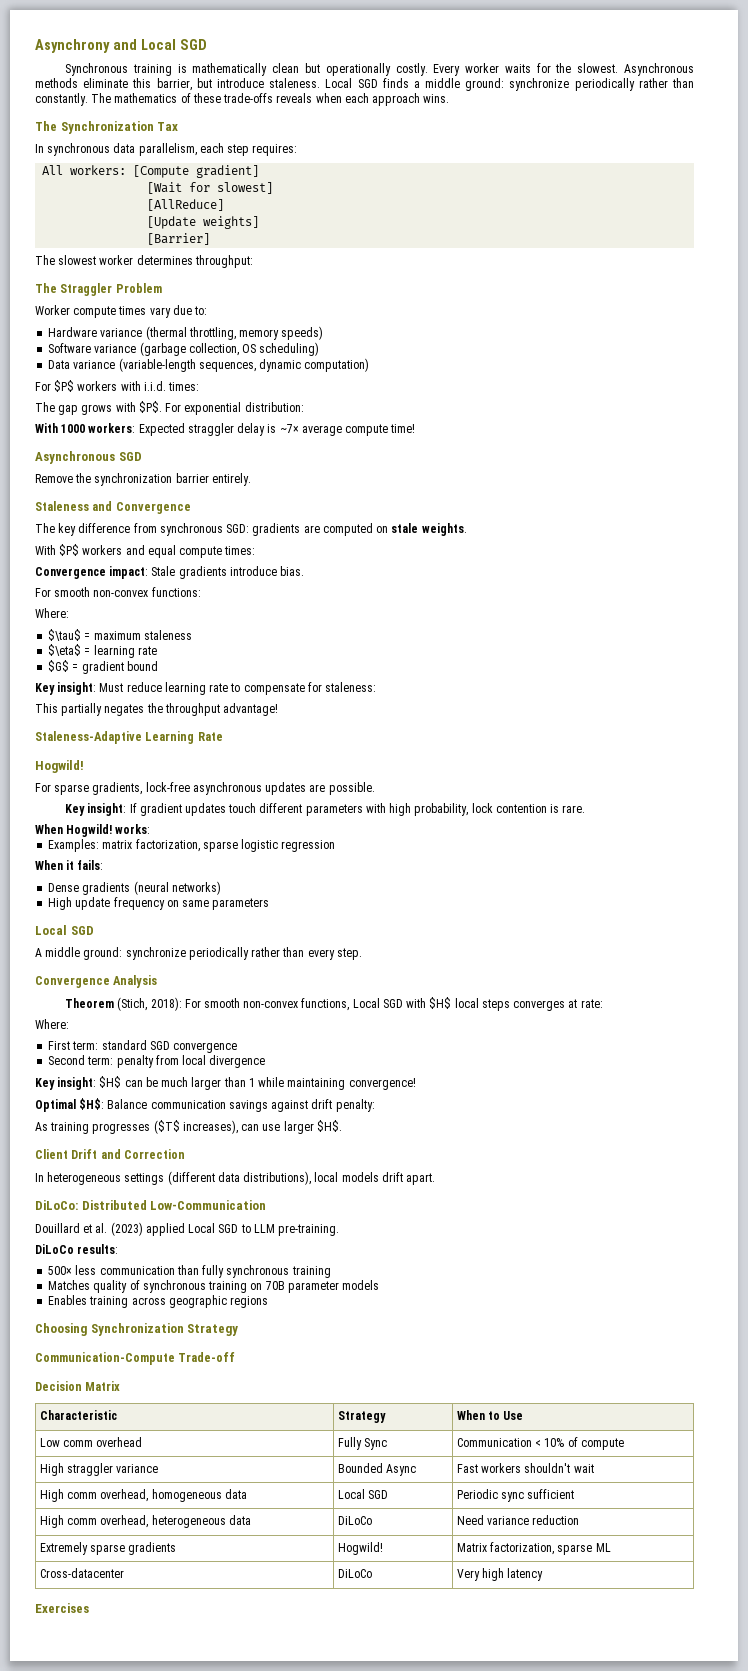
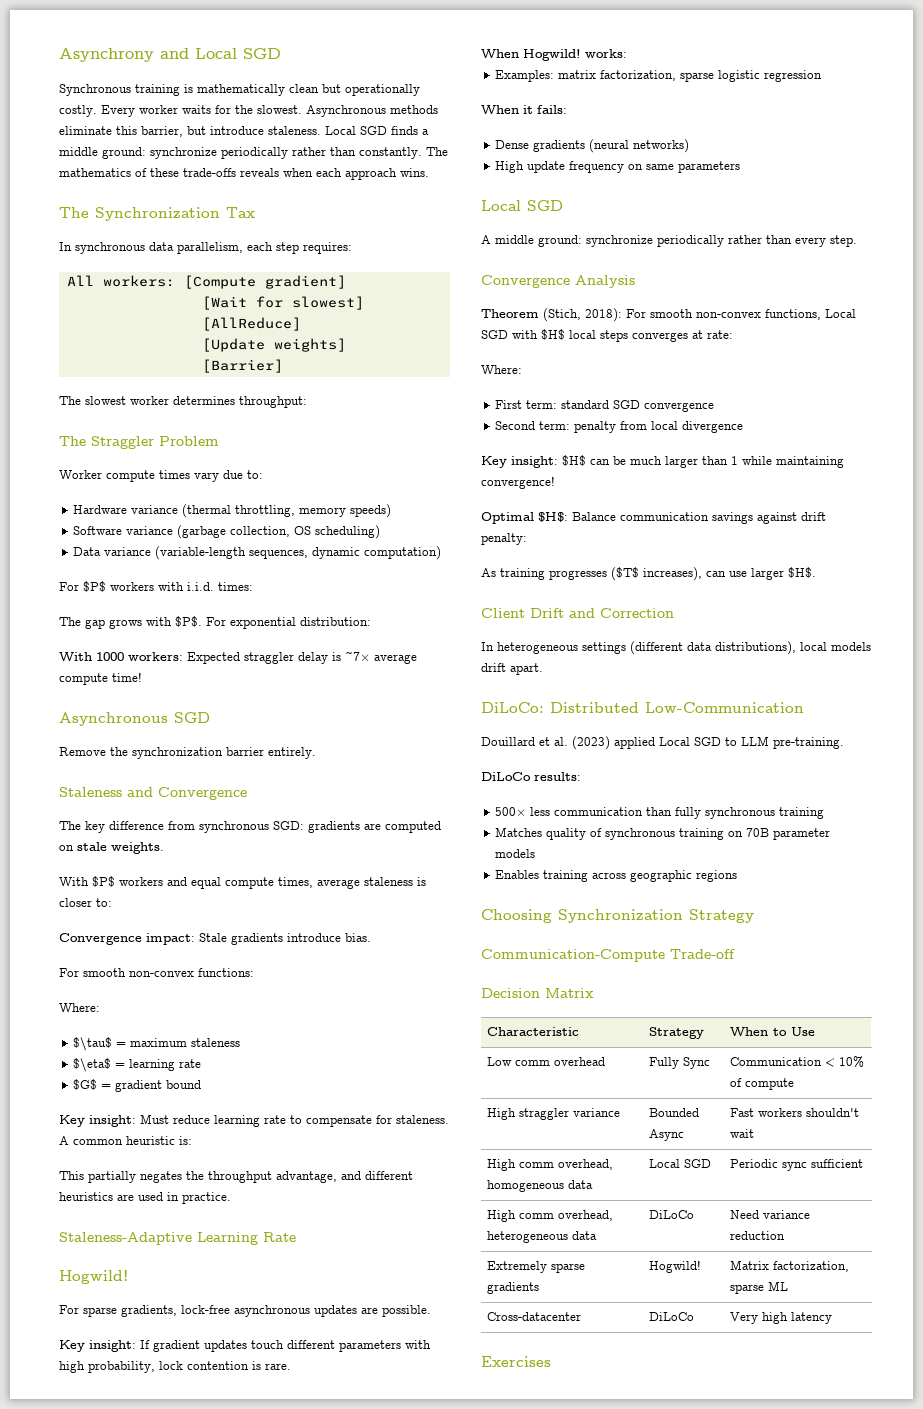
- With $P$ workers and equal compute times:
+ With $P$ workers and equal compute times, average staleness is closer to:
- Key insight: Must reduce learning rate to compensate for staleness:
+ Key insight: Must reduce learning rate to compensate for staleness. A common heuristic is:
- This partially negates the throughput advantage!
+ This partially negates the throughput advantage, and different heuristics are used in practice.

